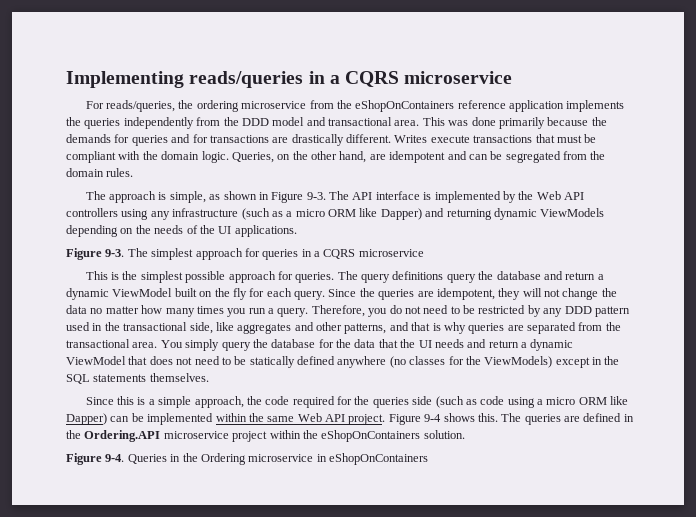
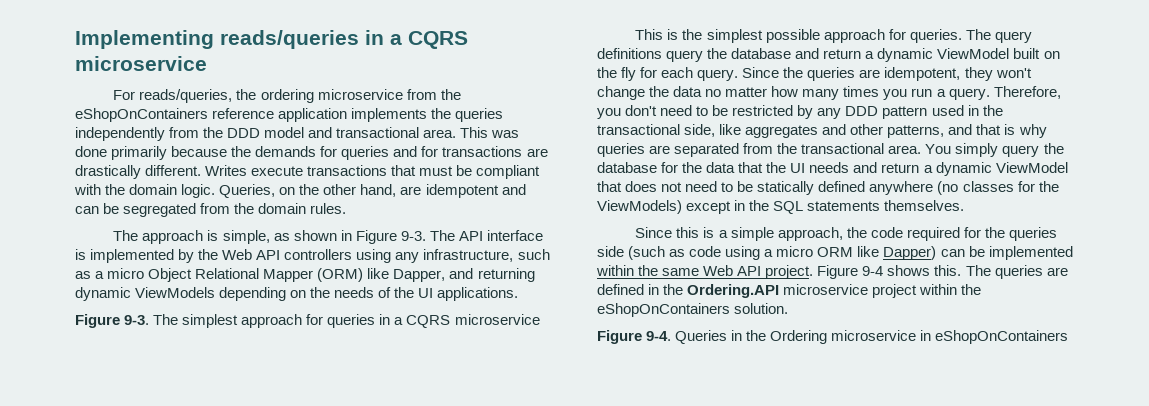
- The API interface is implemented by the Web API controllers using any infrastructure (such as a micro ORM like Dapper) and returning dynamic ViewModels depending on the needs of the UI applications.
+ The API interface is implemented by the Web API controllers using any infrastructure, such as a micro Object Relational Mapper (ORM) like Dapper, and returning dynamic ViewModels depending on the needs of the UI applications.
- Since the queries are idempotent, they will not change the data no matter how many times you run a query.
+ Since the queries are idempotent, they won't change the data no matter how many times you run a query.
- Therefore, you do not need to be restricted by any DDD pattern used in the transactional side, like aggregates and other patterns, and that is why queries are separated from the transactional area.
+ Therefore, you don't need to be restricted by any DDD pattern used in the transactional side, like aggregates and other patterns, and that is why queries are separated from the transactional area.

